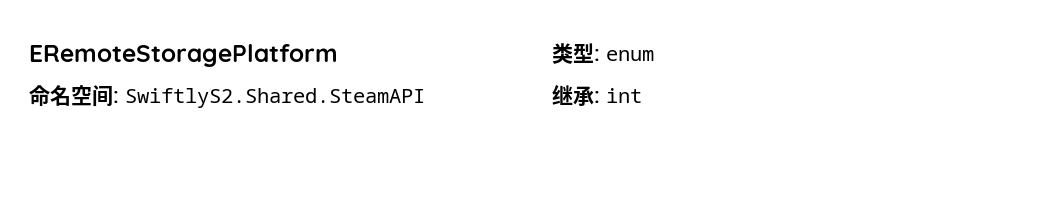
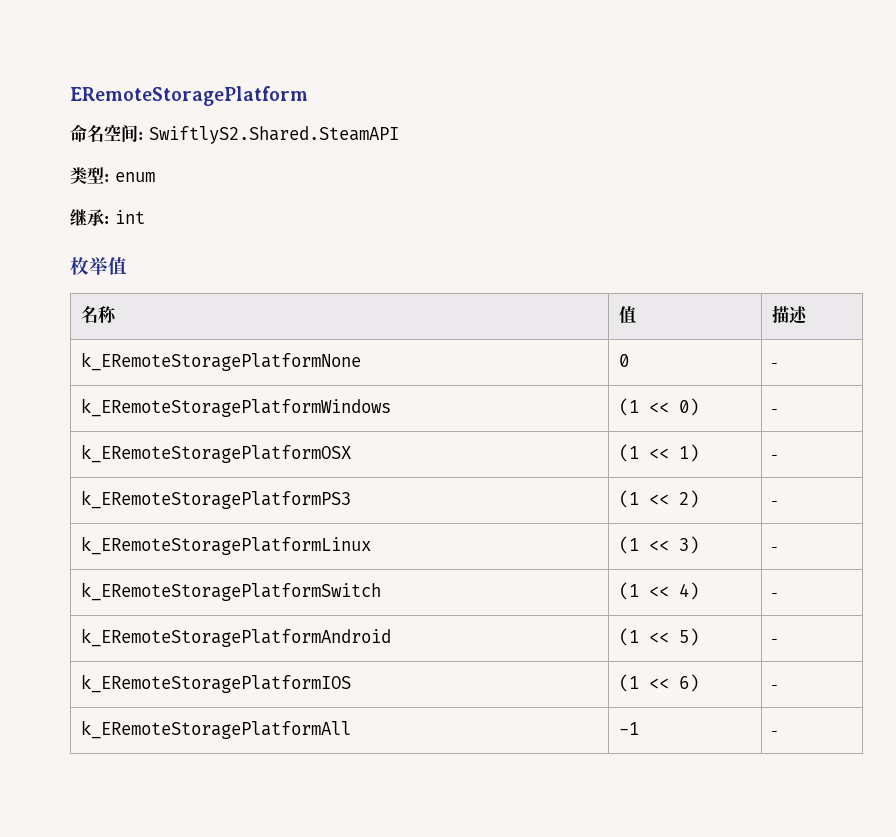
+ 枚举值
+ 名称 | 值 | 描述
+ k_ERemoteStoragePlatformNone | 0 | -
+ k_ERemoteStoragePlatformWindows | (1 << 0) | -
+ k_ERemoteStoragePlatformOSX | (1 << 1) | -
+ k_ERemoteStoragePlatformPS3 | (1 << 2) | -
+ k_ERemoteStoragePlatformLinux | (1 << 3) | -
+ k_ERemoteStoragePlatformSwitch | (1 << 4) | -
+ k_ERemoteStoragePlatformAndroid | (1 << 5) | -
+ k_ERemoteStoragePlatformIOS | (1 << 6) | -
+ k_ERemoteStoragePlatformAll | -1 | -

